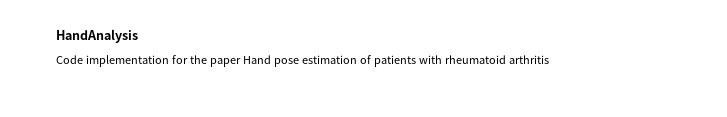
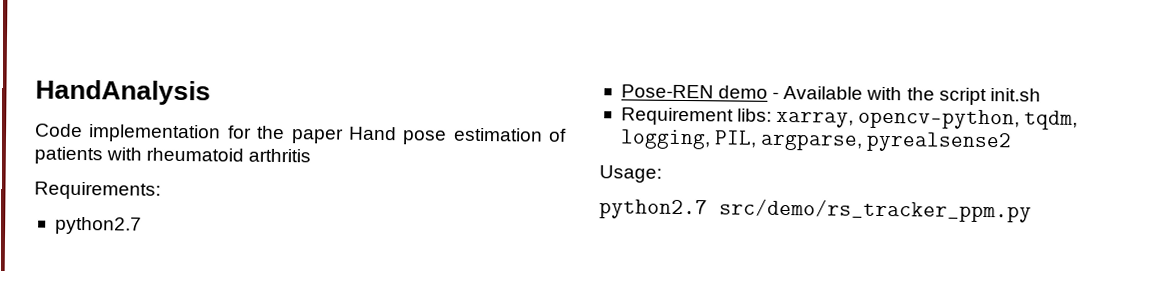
+ Requirements:
+ python2.7
+ Pose-REN demo - Available with the script init.sh
+ Requirement libs: xarray, opencv-python, tqdm, logging, PIL, argparse, pyrealsense2
+ Usage:
+ python2.7 src/demo/rs_tracker_ppm.py

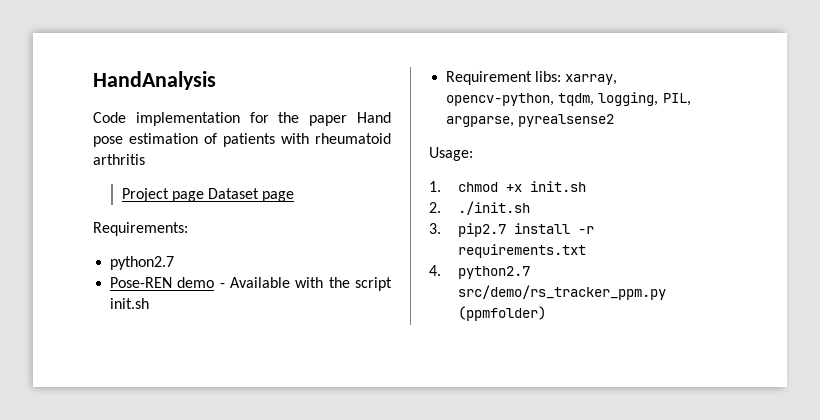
+ Project page Dataset page
- python2.7 src/demo/rs_tracker_ppm.py
+ 1. chmod +x init.sh
+ 2. ./init.sh
+ 3. pip2.7 install -r requirements.txt
+ 4. python2.7 src/demo/rs_tracker_ppm.py (ppmfolder)

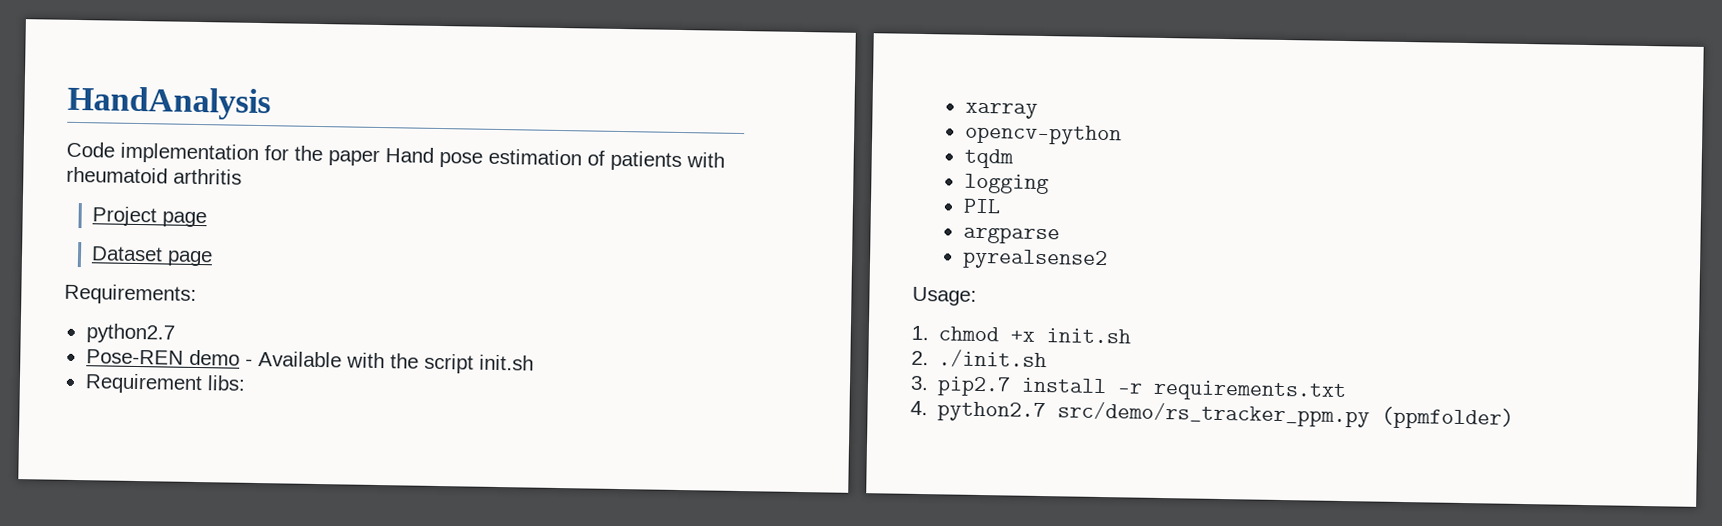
- Project page Dataset page
+ Project page
+ Dataset page
- Requirement libs: xarray, opencv-python, tqdm, logging, PIL, argparse, pyrealsense2
+ Requirement libs:
+ xarray
+ opencv-python
+ tqdm
+ logging
+ PIL
+ argparse
+ pyrealsense2

